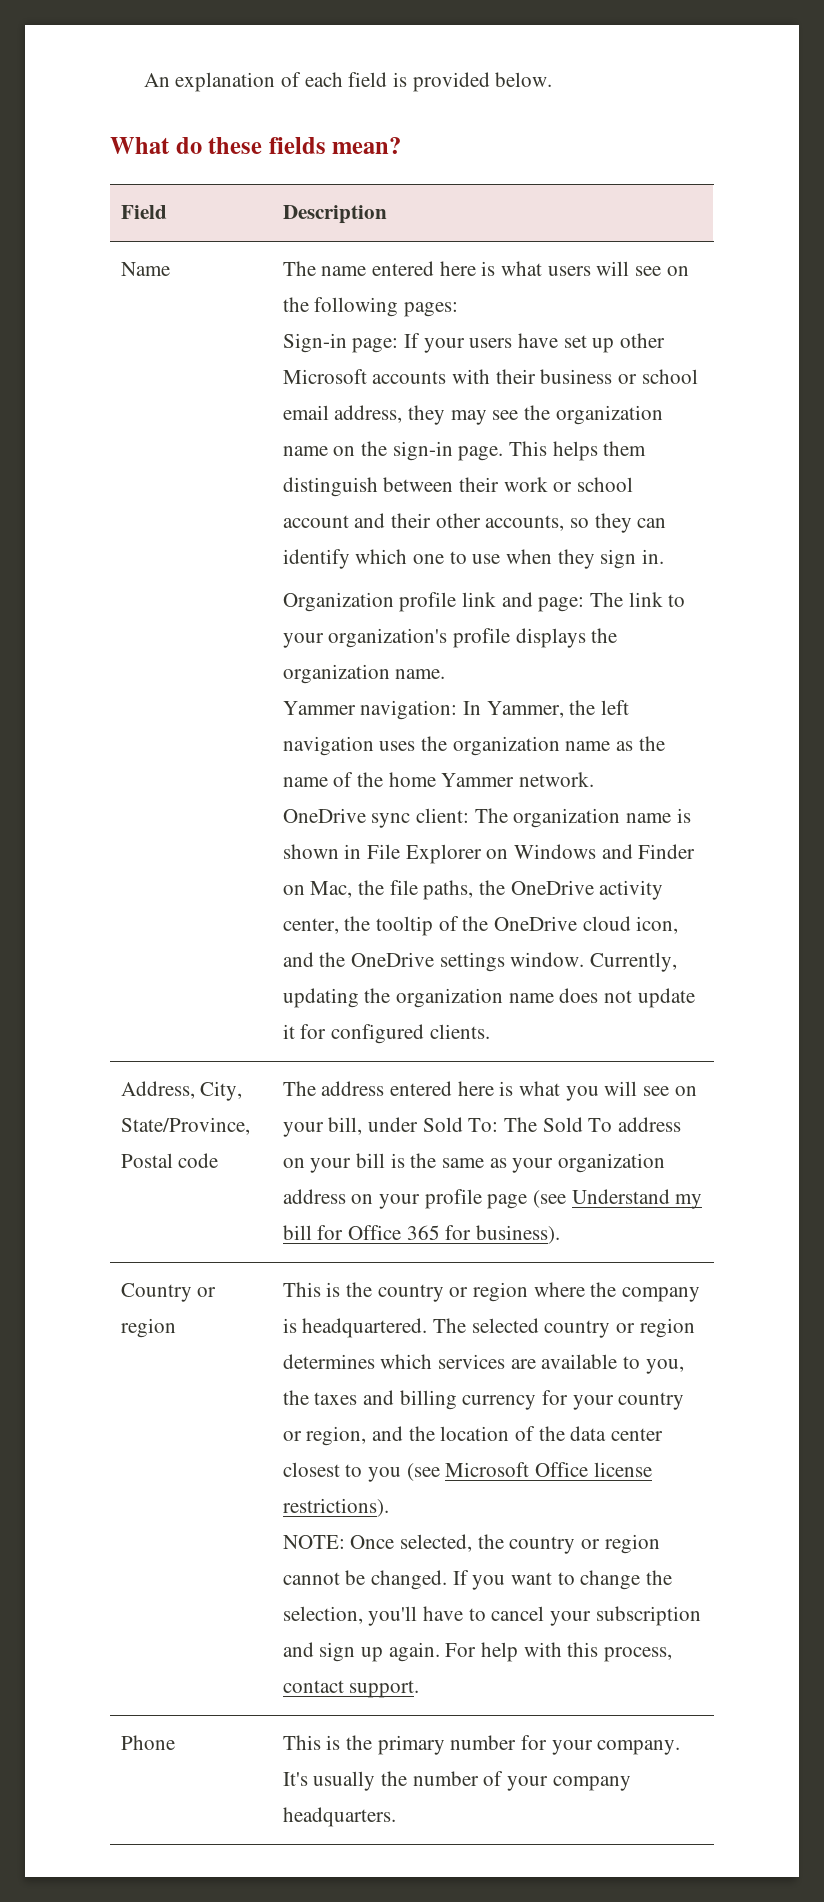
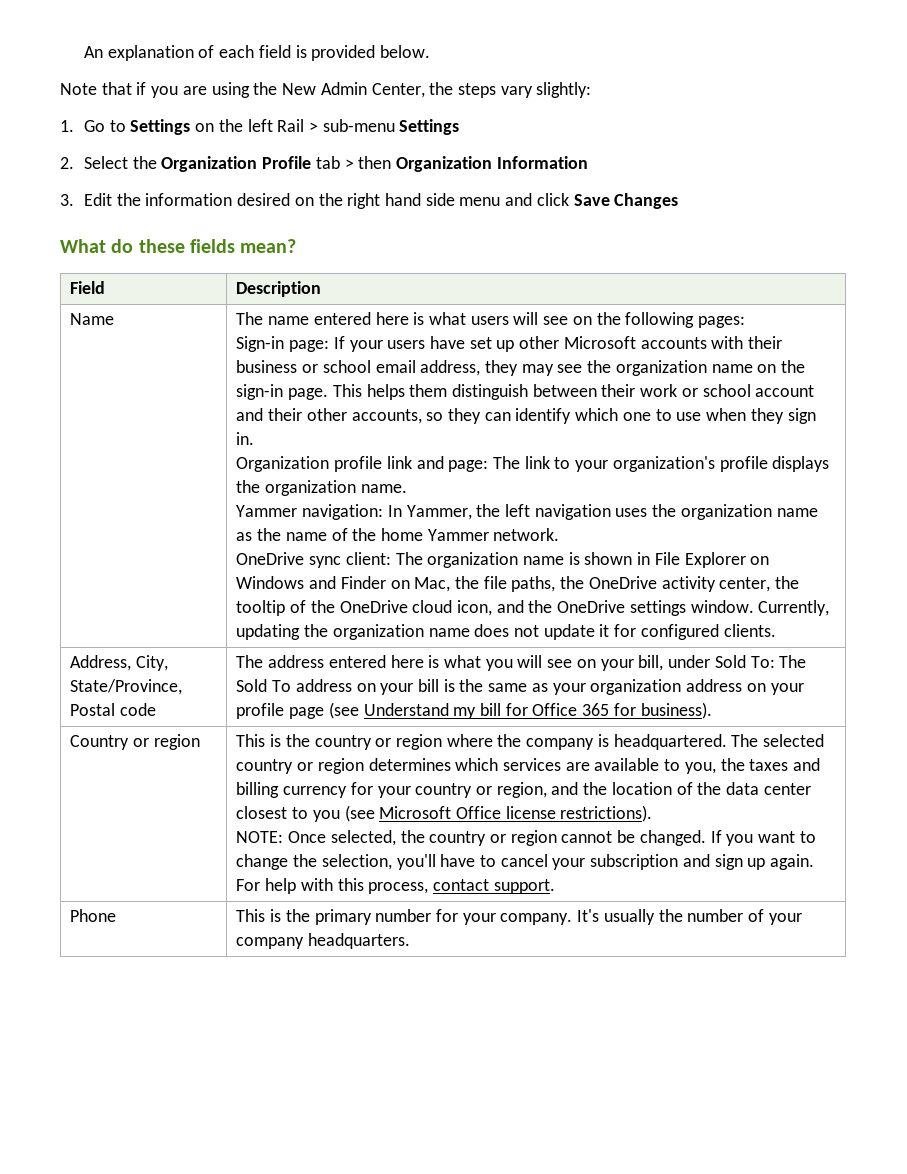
+ Note that if you are using the New Admin Center, the steps vary slightly:
+ 1. Go to Settings on the left Rail > sub-menu Settings
+ 2. Select the Organization Profile tab > then Organization Information
+ 3. Edit the information desired on the right hand side menu and click Save Changes

